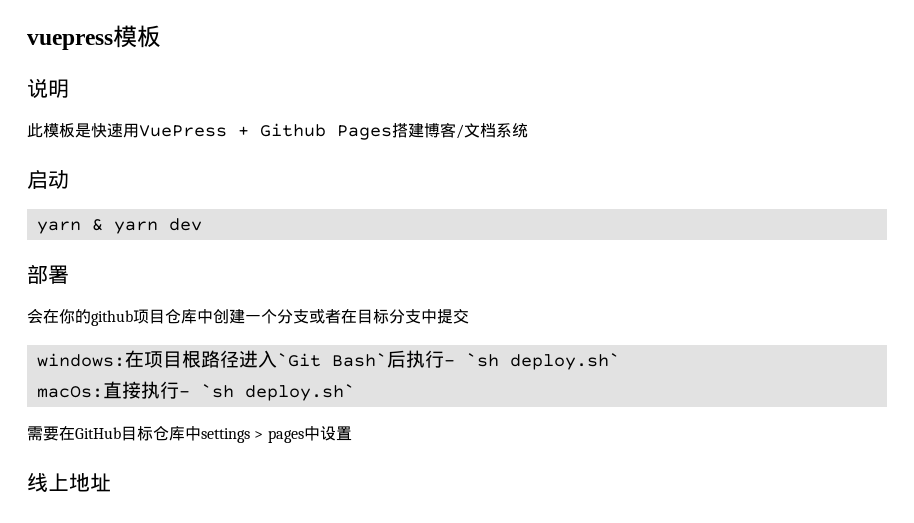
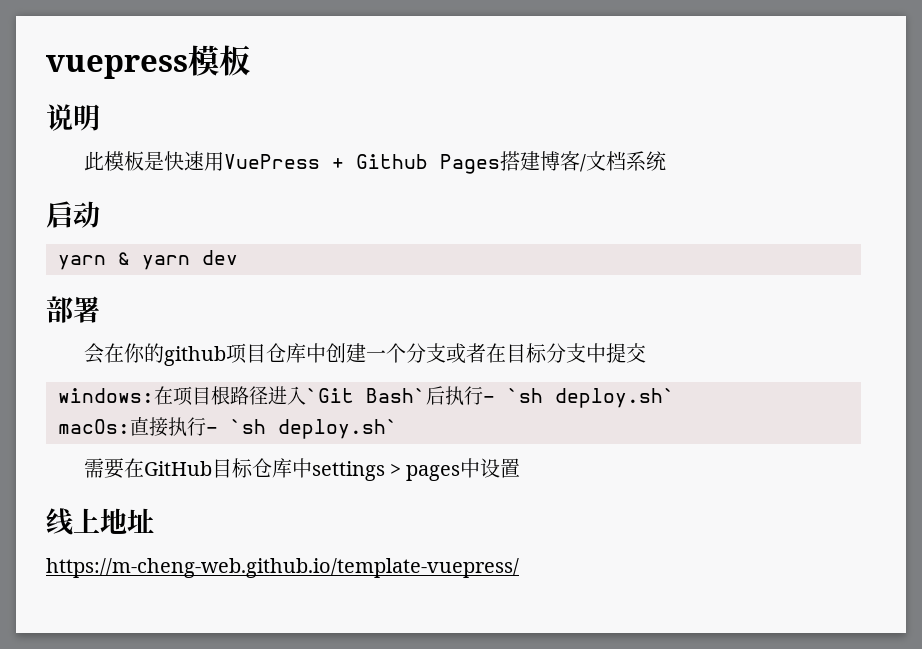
+ https://m-cheng-web.github.io/template-vuepress/

